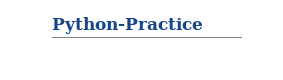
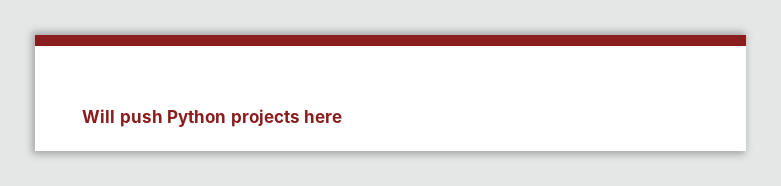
- Python-Practice
+ Will push Python projects here

